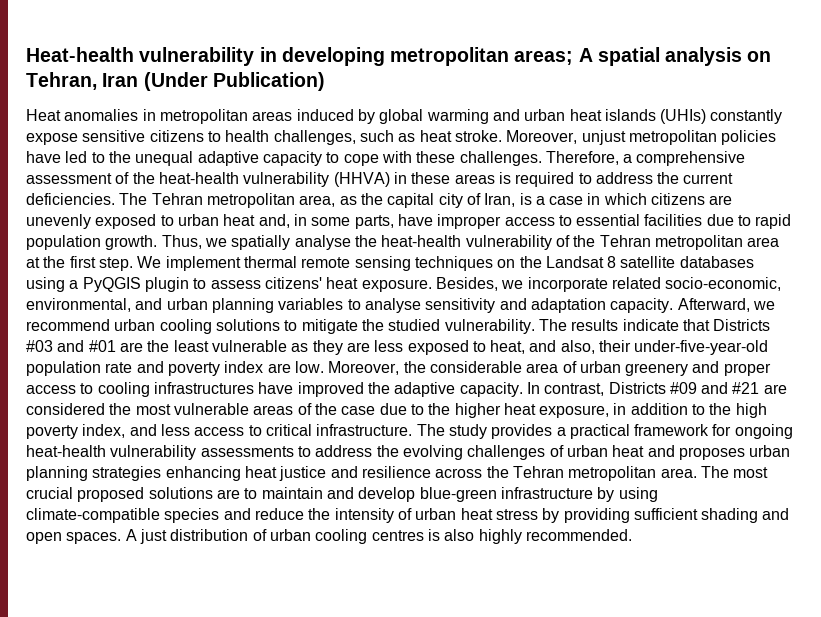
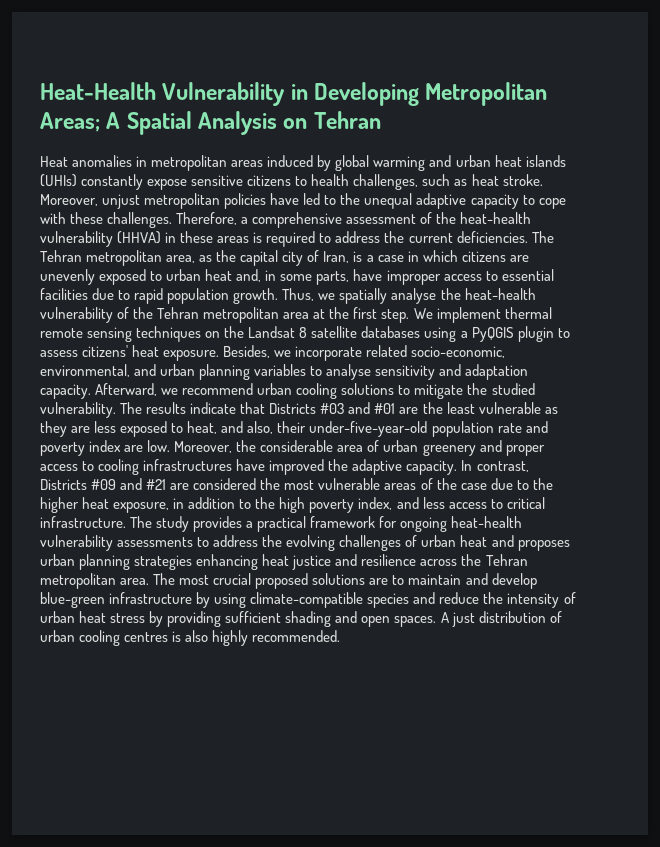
- Heat-health vulnerability in developing metropolitan areas; A spatial analysis on Tehran, Iran (Under Publication)
+ Heat-Health Vulnerability in Developing Metropolitan Areas; A Spatial Analysis on Tehran

